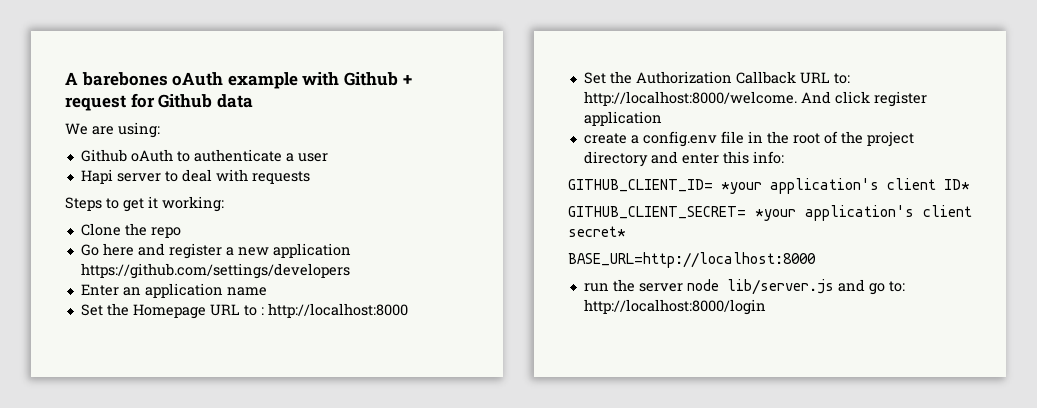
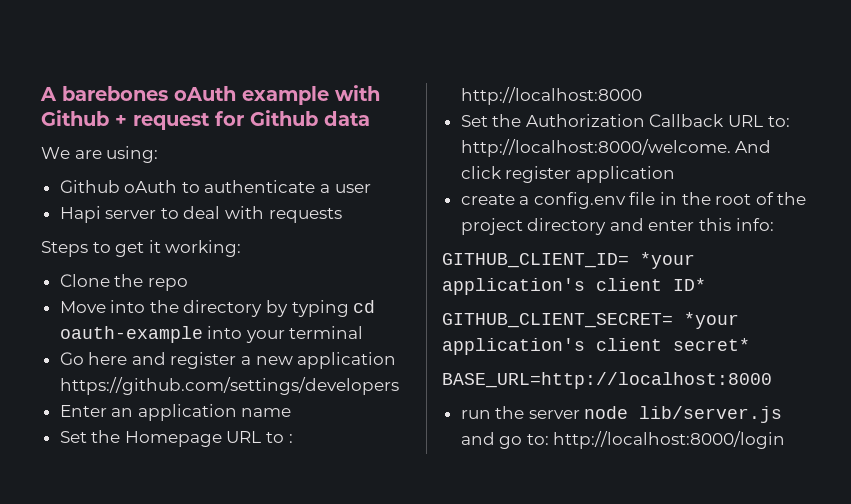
+ Move into the directory by typing cd oauth-example into your terminal

